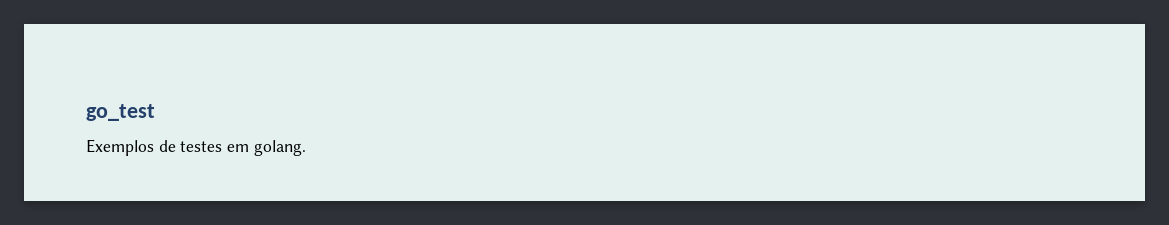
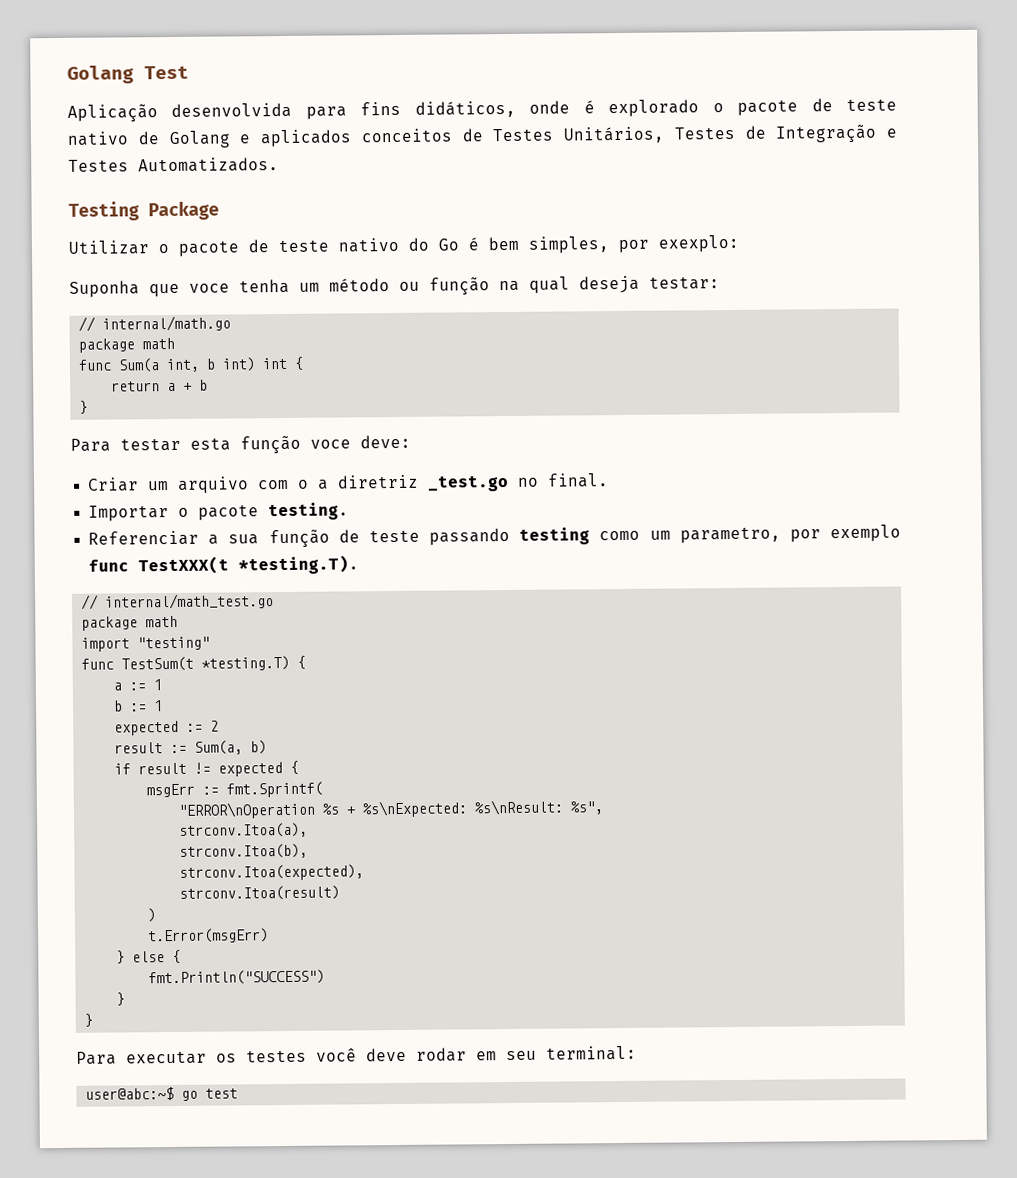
- go_test
- Exemplos de testes em golang.
+ Golang Test
+ Aplicação desenvolvida para fins didáticos, onde é explorado o pacote de teste nativo de Golang e aplicados conceitos de Testes Unitários, Testes de Integração e Testes Automatizados.
+ Testing Package
+ Utilizar o pacote de teste nativo do Go é bem simples, por exexplo:
+ Suponha que voce tenha um método ou função na qual deseja testar:
+ // internal/math.go
+ package math
+ func Sum(a int, b int) int {
+ return a + b
+ }
+ Para testar esta função voce deve:
+ Criar um arquivo com o a diretriz _test.go no final.
+ Importar o pacote testing.
+ Referenciar a sua função de teste passando testing como um parametro, por exemplo func TestXXX(t *testing.T).
+ // internal/math_test.go
+ package math
+ import "testing"
+ func TestSum(t *testing.T) {
+ a := 1
+ b := 1
+ expected := 2
+ result := Sum(a, b)
+ if result != expected {
+ msgErr := fmt.Sprintf(
+ "ERROR\nOperation %s + %s\nExpected: %s\nResult: %s",
+ strconv.Itoa(a),
+ strconv.Itoa(b),
+ strconv.Itoa(expected),
+ strconv.Itoa(result)
+ )
+ t.Error(msgErr)
+ } else {
+ fmt.Println("SUCCESS")
+ }
+ }
+ Para executar os testes você deve rodar em seu terminal:
+ user@abc:~$ go test

